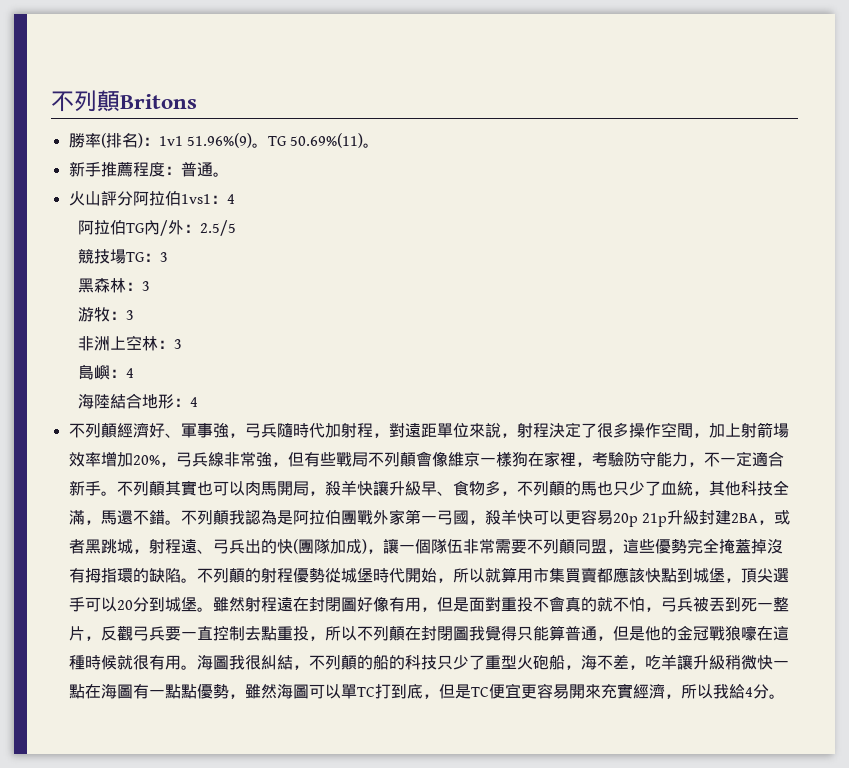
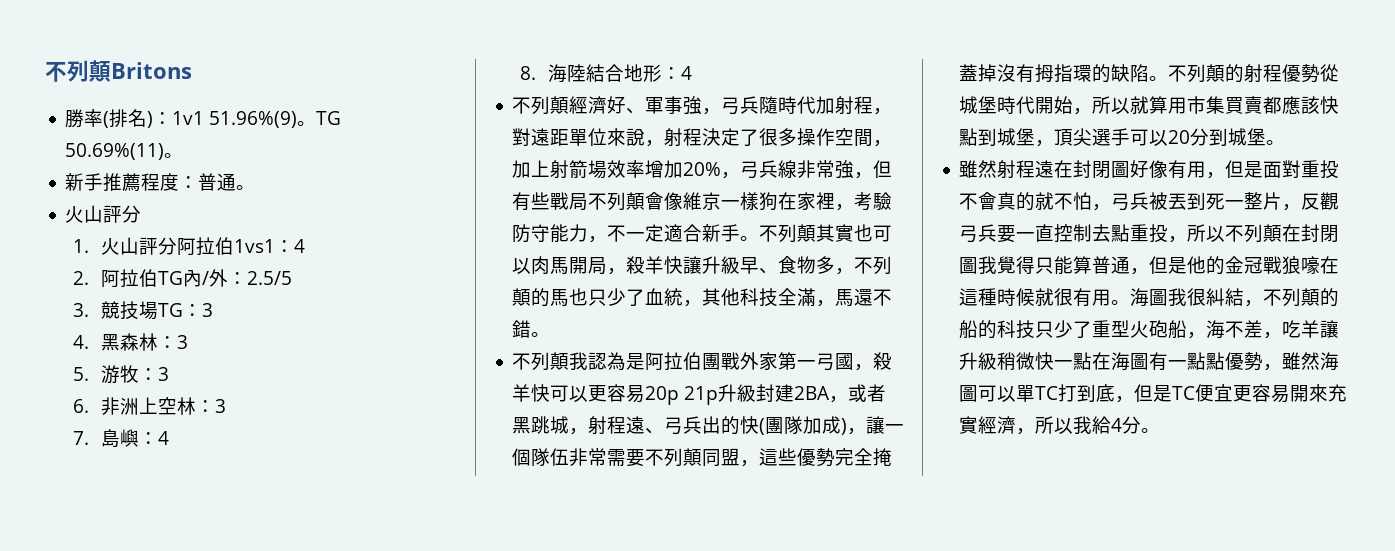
  新手推薦程度：普通。
- 火山評分阿拉伯1vs1：4
+ 火山評分
+ 1.火山評分阿拉伯1vs1：4
- 阿拉伯TG內/外：2.5/5
+ 2.阿拉伯TG內/外：2.5/5
- 競技場TG：3
+ 3.競技場TG：3
- 黑森林：3
+ 4.黑森林：3
- 游牧：3
+ 5.游牧：3
- 非洲上空林：3
+ 6.非洲上空林：3
- 島嶼：4
+ 7.島嶼：4
- 海陸結合地形：4
+ 8.海陸結合地形：4
- 不列顛其實也可以肉馬開局，殺羊快讓升級早、食物多，不列顛的馬也只少了血統，其他科技全滿，馬還不錯。不列顛我認為是阿拉伯團戰外家第一弓國，殺羊快可以更容易20p 21p升級封建2BA，或者黑跳城，射程遠、弓兵出的快(團隊加成)，讓一個隊伍非常需要不列顛同盟，這些優勢完全掩蓋掉沒有拇指環的缺陷。
+ 不列顛其實也可以肉馬開局，殺羊快讓升級早、食物多，不列顛的馬也只少了血統，其他科技全滿，馬還不錯。
+ 不列顛我認為是阿拉伯團戰外家第一弓國，殺羊快可以更容易20p 21p升級封建2BA，或者黑跳城，射程遠、弓兵出的快(團隊加成)，讓一個隊伍非常需要不列顛同盟，這些優勢完全掩蓋掉沒有拇指環的缺陷。
- 不列顛的射程優勢從城堡時代開始，所以就算用市集買賣都應該快點到城堡，頂尖選手可以20分到城堡。雖然射程遠在封閉圖好像有用，但是面對重投不會真的就不怕，弓兵被丟到死一整片，反觀弓兵要一直控制去點重投，所以不列顛在封閉圖我覺得只能算普通，但是他的金冠戰狼嚎在這種時候就很有用。
+ 不列顛的射程優勢從城堡時代開始，所以就算用市集買賣都應該快點到城堡，頂尖選手可以20分到城堡。
+ 雖然射程遠在封閉圖好像有用，但是面對重投不會真的就不怕，弓兵被丟到死一整片，反觀弓兵要一直控制去點重投，所以不列顛在封閉圖我覺得只能算普通，但是他的金冠戰狼嚎在這種時候就很有用。

